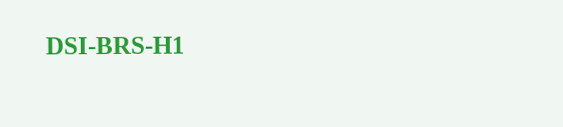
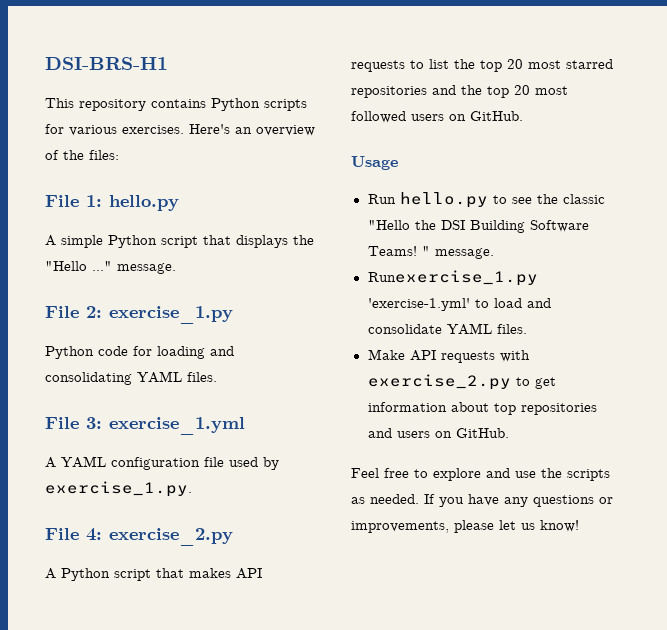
+ This repository contains Python scripts for various exercises. Here's an overview of the files:
+ File 1: hello.py
+ A simple Python script that displays the "Hello ..." message.
+ File 2: exercise_1.py
+ Python code for loading and consolidating YAML files.
+ File 3: exercise_1.yml
+ A YAML configuration file used by exercise_1.py.
+ File 4: exercise_2.py
+ A Python script that makes API requests to list the top 20 most starred repositories and the top 20 most followed users on GitHub.
+ Usage
+ Run hello.py to see the classic "Hello the DSI Building Software Teams! " message.
+ Runexercise_1.py 'exercise-1.yml' to load and consolidate YAML files.
+ Make API requests with exercise_2.py to get information about top repositories and users on GitHub.
+ Feel free to explore and use the scripts as needed. If you have any questions or improvements, please let us know!

